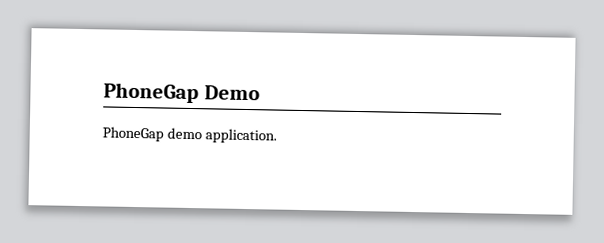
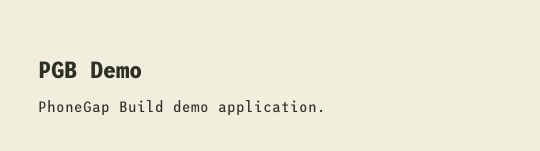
- PhoneGap Demo
+ PGB Demo
- PhoneGap demo application.
+ PhoneGap Build demo application.

